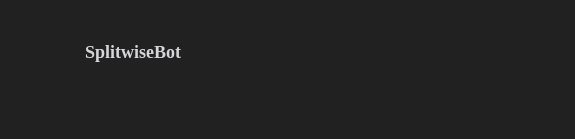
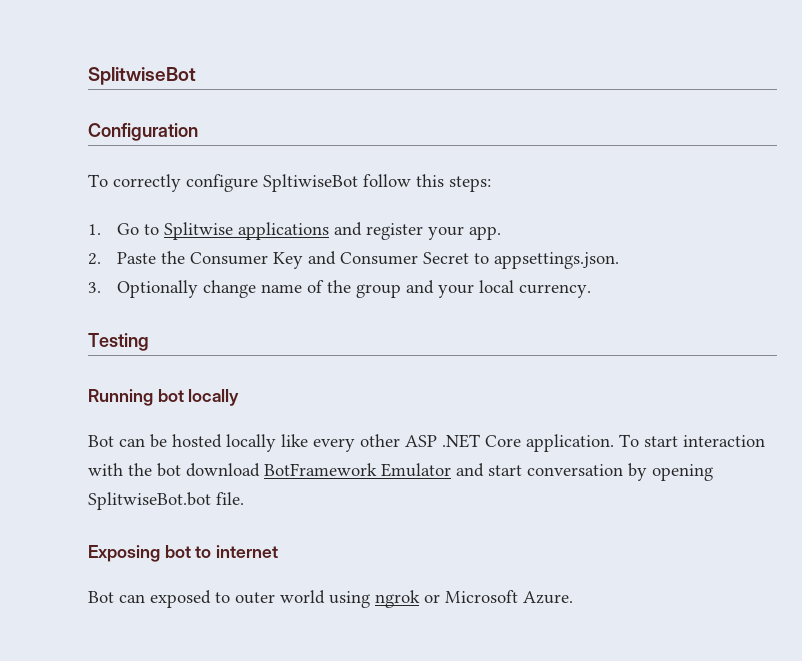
+ Configuration
+ To correctly configure SpltiwiseBot follow this steps:
+ 1. Go to Splitwise applications and register your app.
+ 2. Paste the Consumer Key and Consumer Secret to appsettings.json.
+ 3. Optionally change name of the group and your local currency.
+ Testing
+ Running bot locally
+ Bot can be hosted locally like every other ASP .NET Core application. To start interaction with the bot download BotFramework Emulator and start conversation by opening SplitwiseBot.bot file.
+ Exposing bot to internet
+ Bot can exposed to outer world using ngrok or Microsoft Azure.

